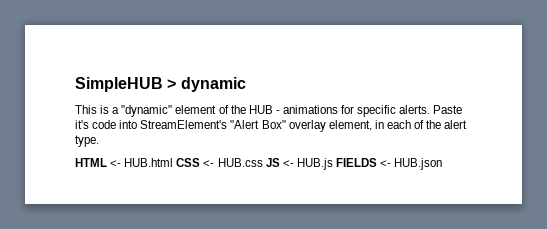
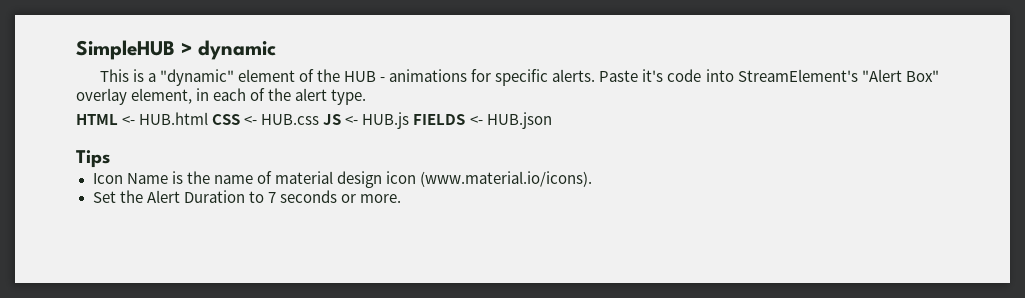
+ Tips
+ Icon Name is the name of material design icon (www.material.io/icons).
+ Set the Alert Duration to 7 seconds or more.

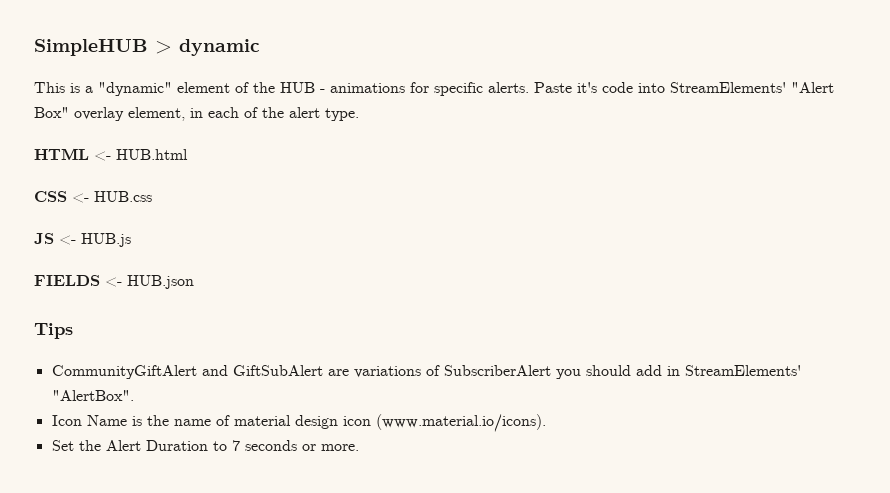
- Paste it's code into StreamElement's "Alert Box" overlay element, in each of the alert type.
+ Paste it's code into StreamElements' "Alert Box" overlay element, in each of the alert type.
- HTML <- HUB.html CSS <- HUB.css JS <- HUB.js FIELDS <- HUB.json
+ HTML <- HUB.html
+ CSS <- HUB.css
+ JS <- HUB.js
+ FIELDS <- HUB.json
+ CommunityGiftAlert and GiftSubAlert are variations of SubscriberAlert you should add in StreamElements' "AlertBox".

